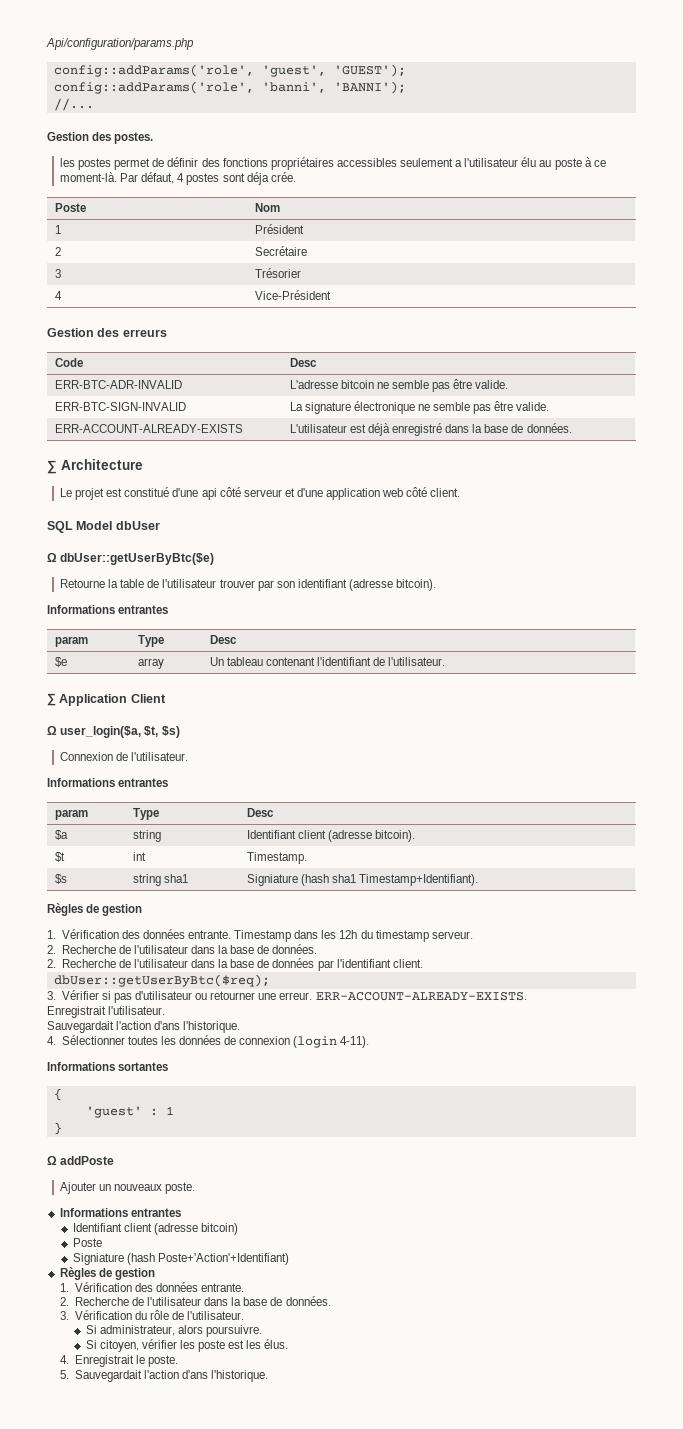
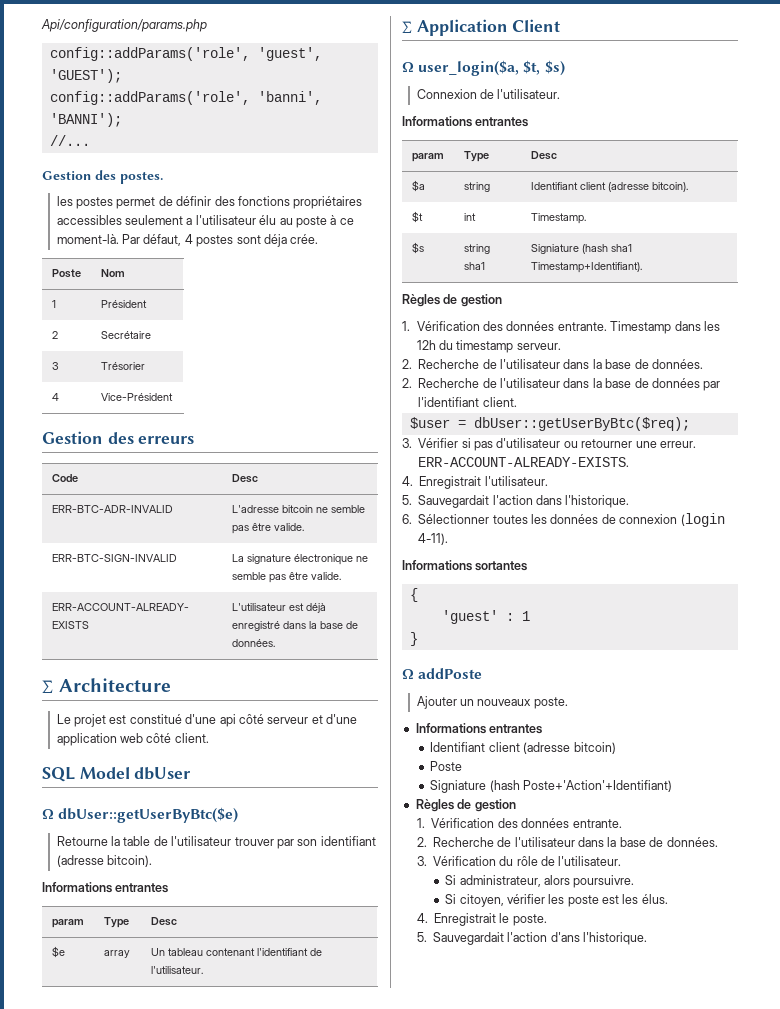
- dbUser::getUserByBtc($req);
+ $user = dbUser::getUserByBtc($req);
- Enregistrait l'utilisateur.
- Sauvegardait l'action d'ans l'historique.
+ 4. Enregistrait l'utilisateur.
+ 5. Sauvegardait l'action dans l'historique.
- 4. Sélectionner toutes les données de connexion (login 4-11).
+ 6. Sélectionner toutes les données de connexion (login 4-11).

